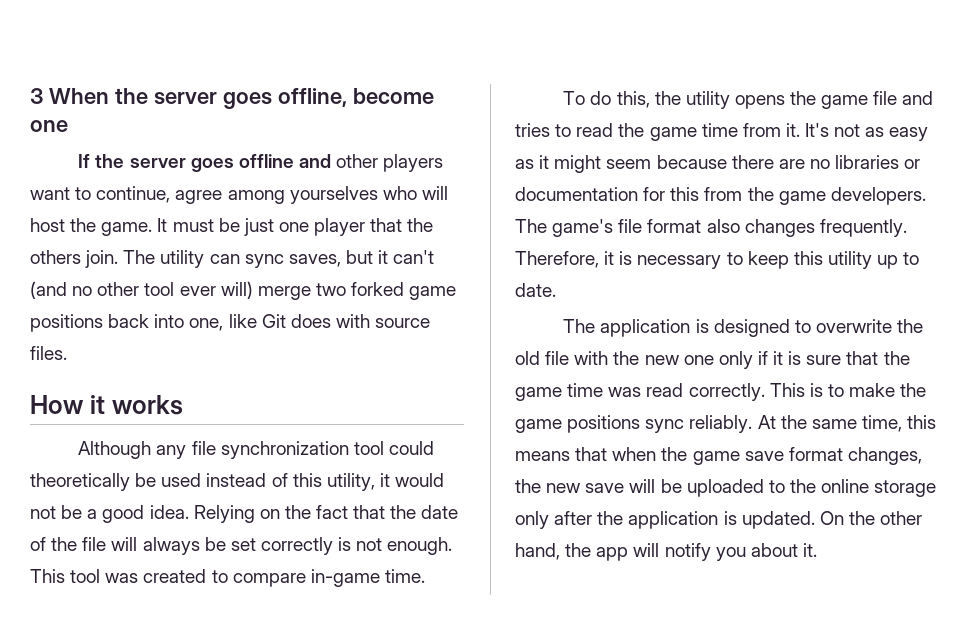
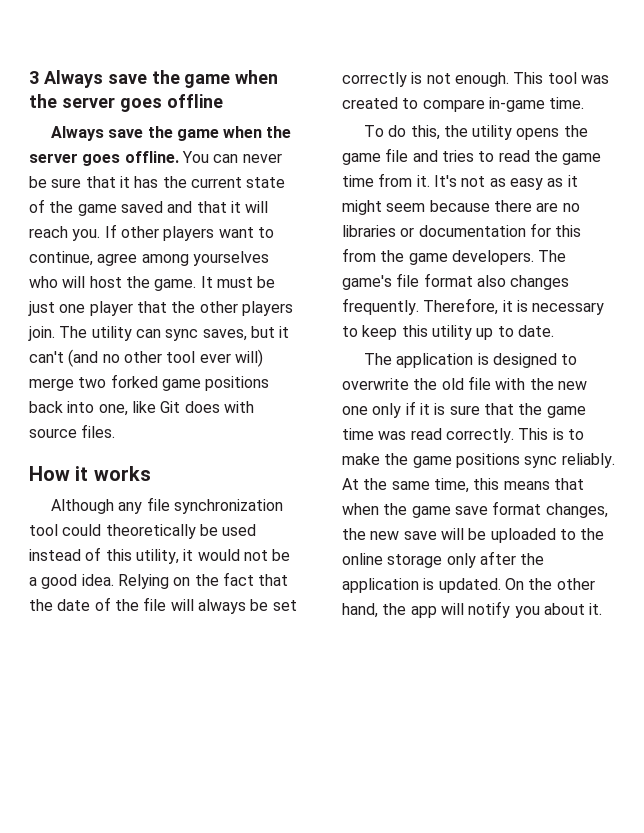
- 3 When the server goes offline, become one
- If the server goes offline and other players want to continue, agree among yourselves who will host the game.
+ 3 Always save the game when the server goes offline
+ Always save the game when the server goes offline. You can never be sure that it has the current state of the game saved and that it will reach you. If other players want to continue, agree among yourselves who will host the game.
- It must be just one player that the others join.
+ It must be just one player that the other players join.

